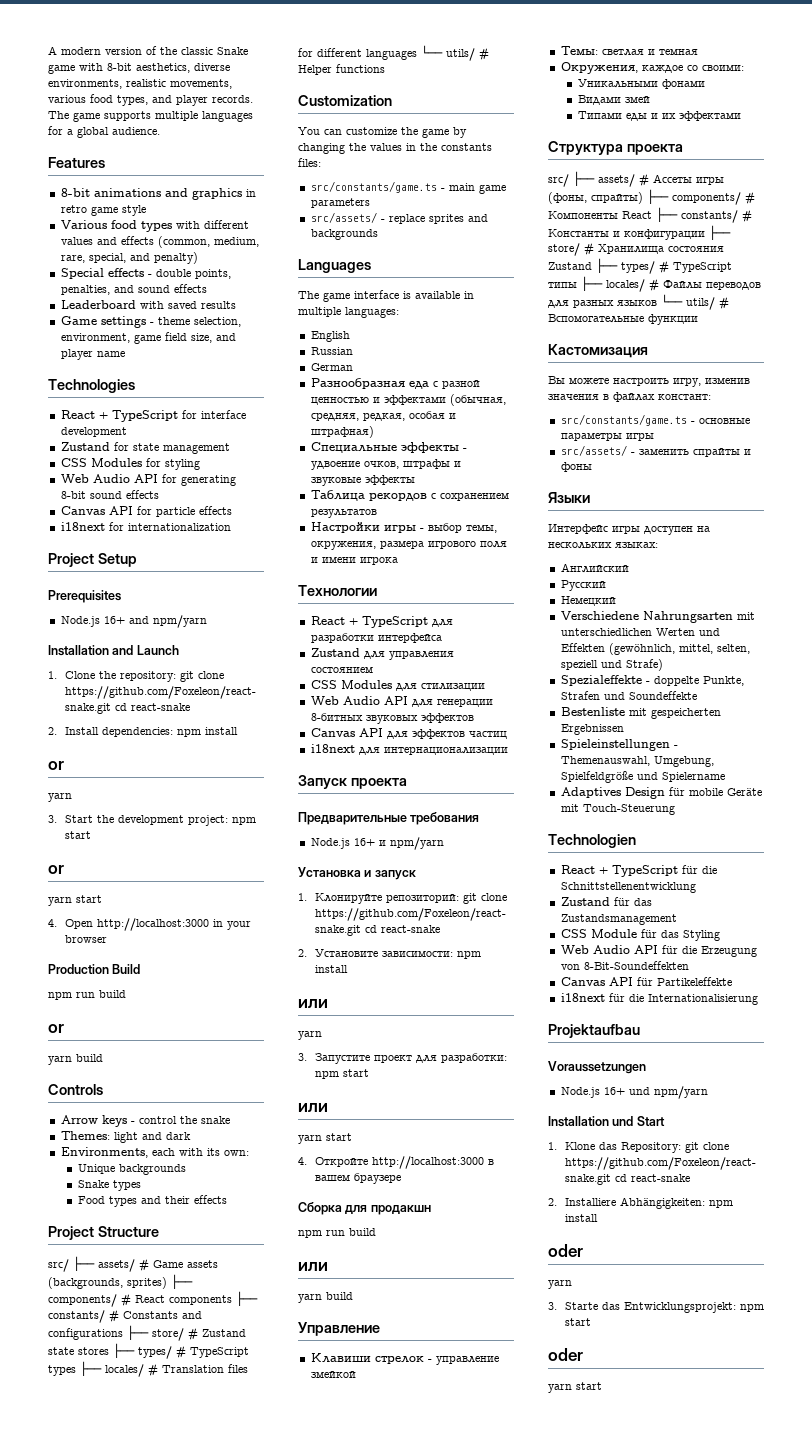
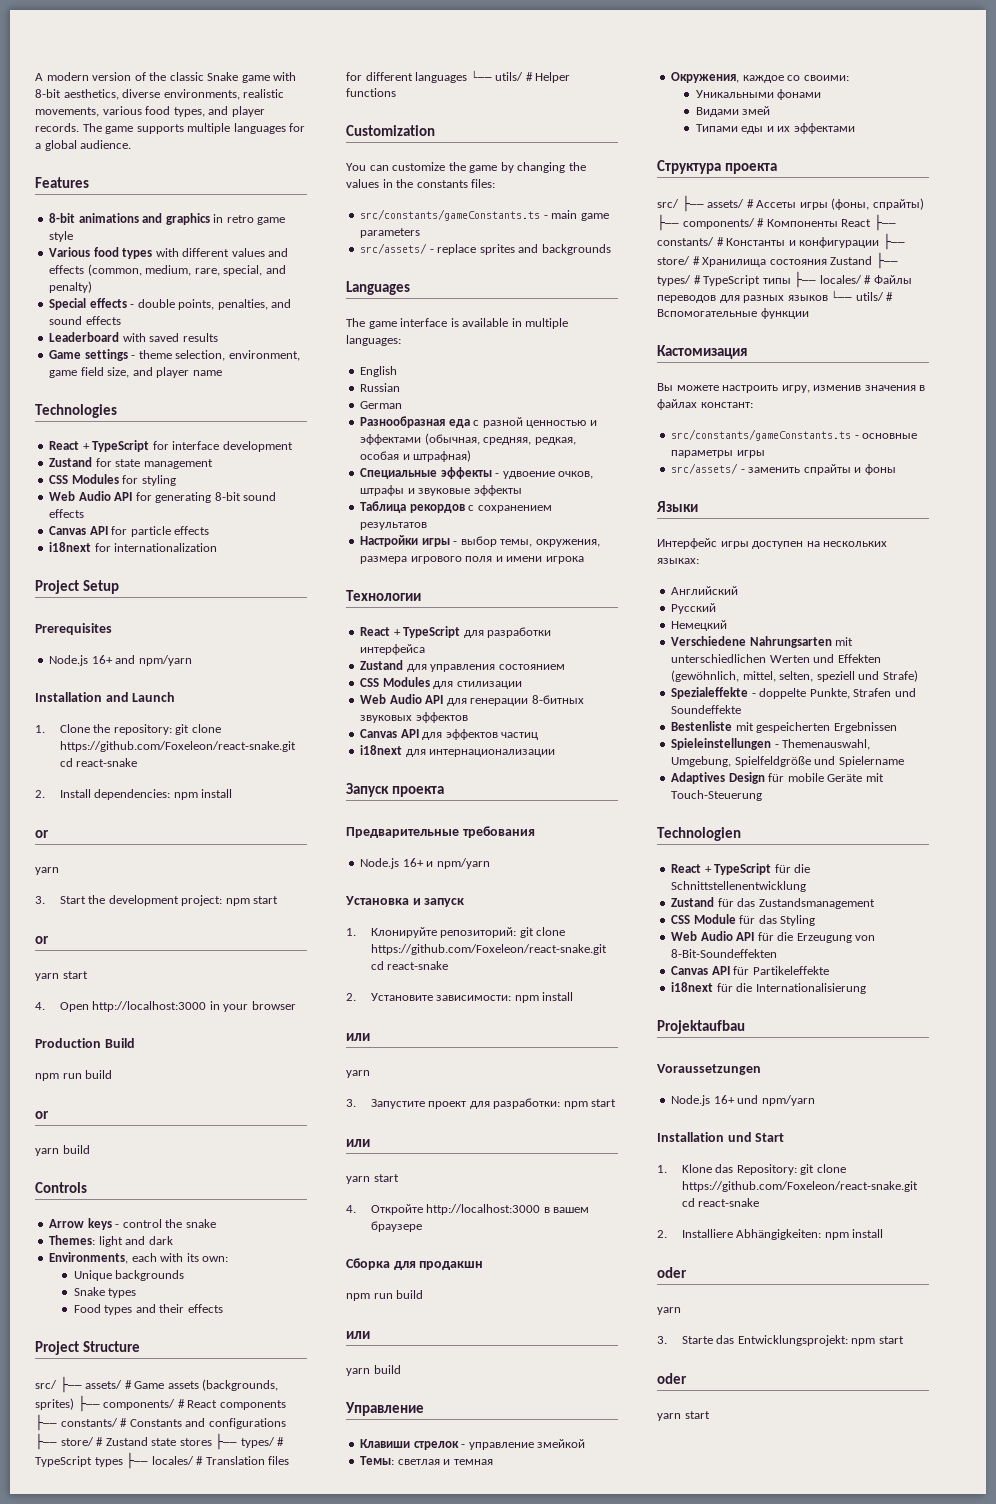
- src/constants/game.ts - main game parameters
+ src/constants/gameConstants.ts - main game parameters
- src/constants/game.ts - основные параметры игры
+ src/constants/gameConstants.ts - основные параметры игры

